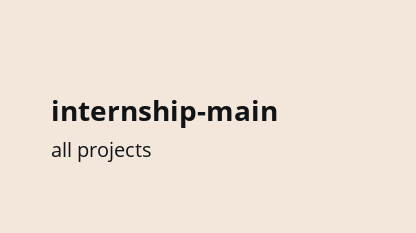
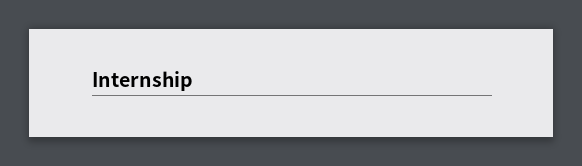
- internship-main
- all projects
+ Internship

